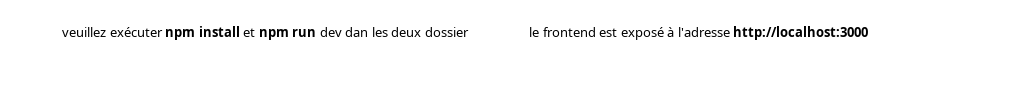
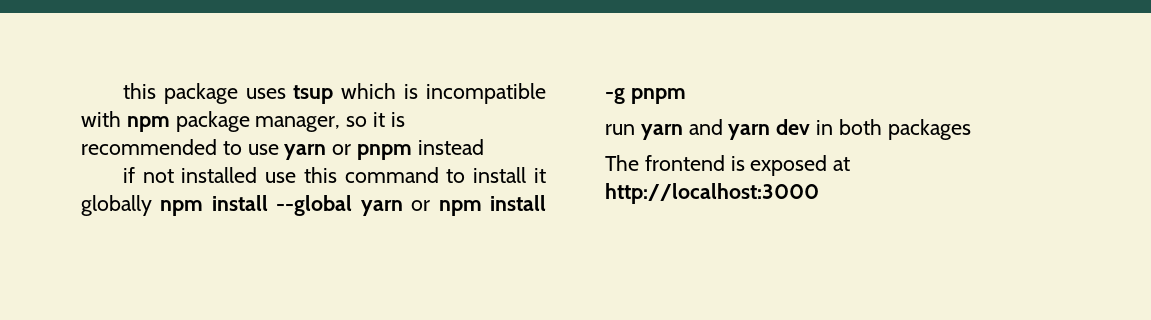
- veuillez exécuter npm install et npm run dev dan les deux dossier
- le frontend est exposé à l'adresse http://localhost:3000
+ this package uses tsup which is incompatible with npm package manager, so it is recommended to use yarn or pnpm instead
+ if not installed use this command to install it globally npm install --global yarn or npm install -g pnpm
+ run yarn and yarn dev in both packages
+ The frontend is exposed at http://localhost:3000

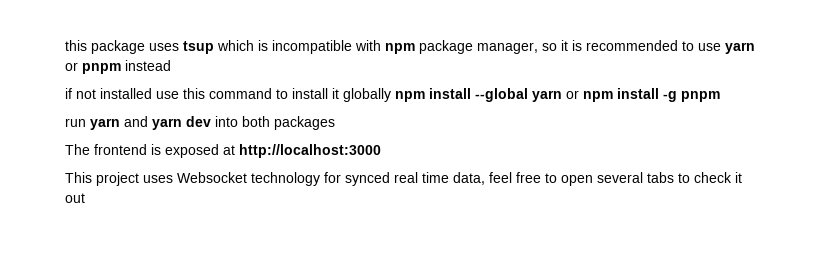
- run yarn and yarn dev in both packages
+ run yarn and yarn dev into both packages
+ This project uses Websocket technology for synced real time data, feel free to open several tabs to check it out

